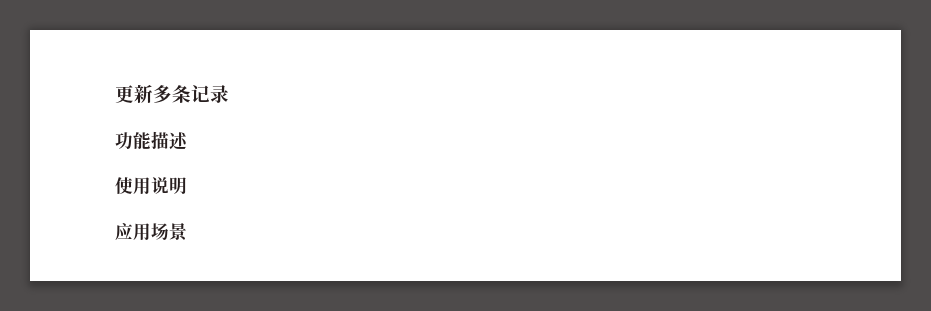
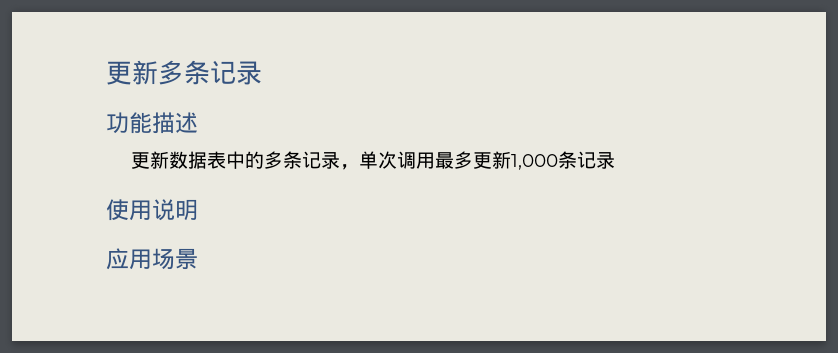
+ 更新数据表中的多条记录，单次调用最多更新1,000条记录

